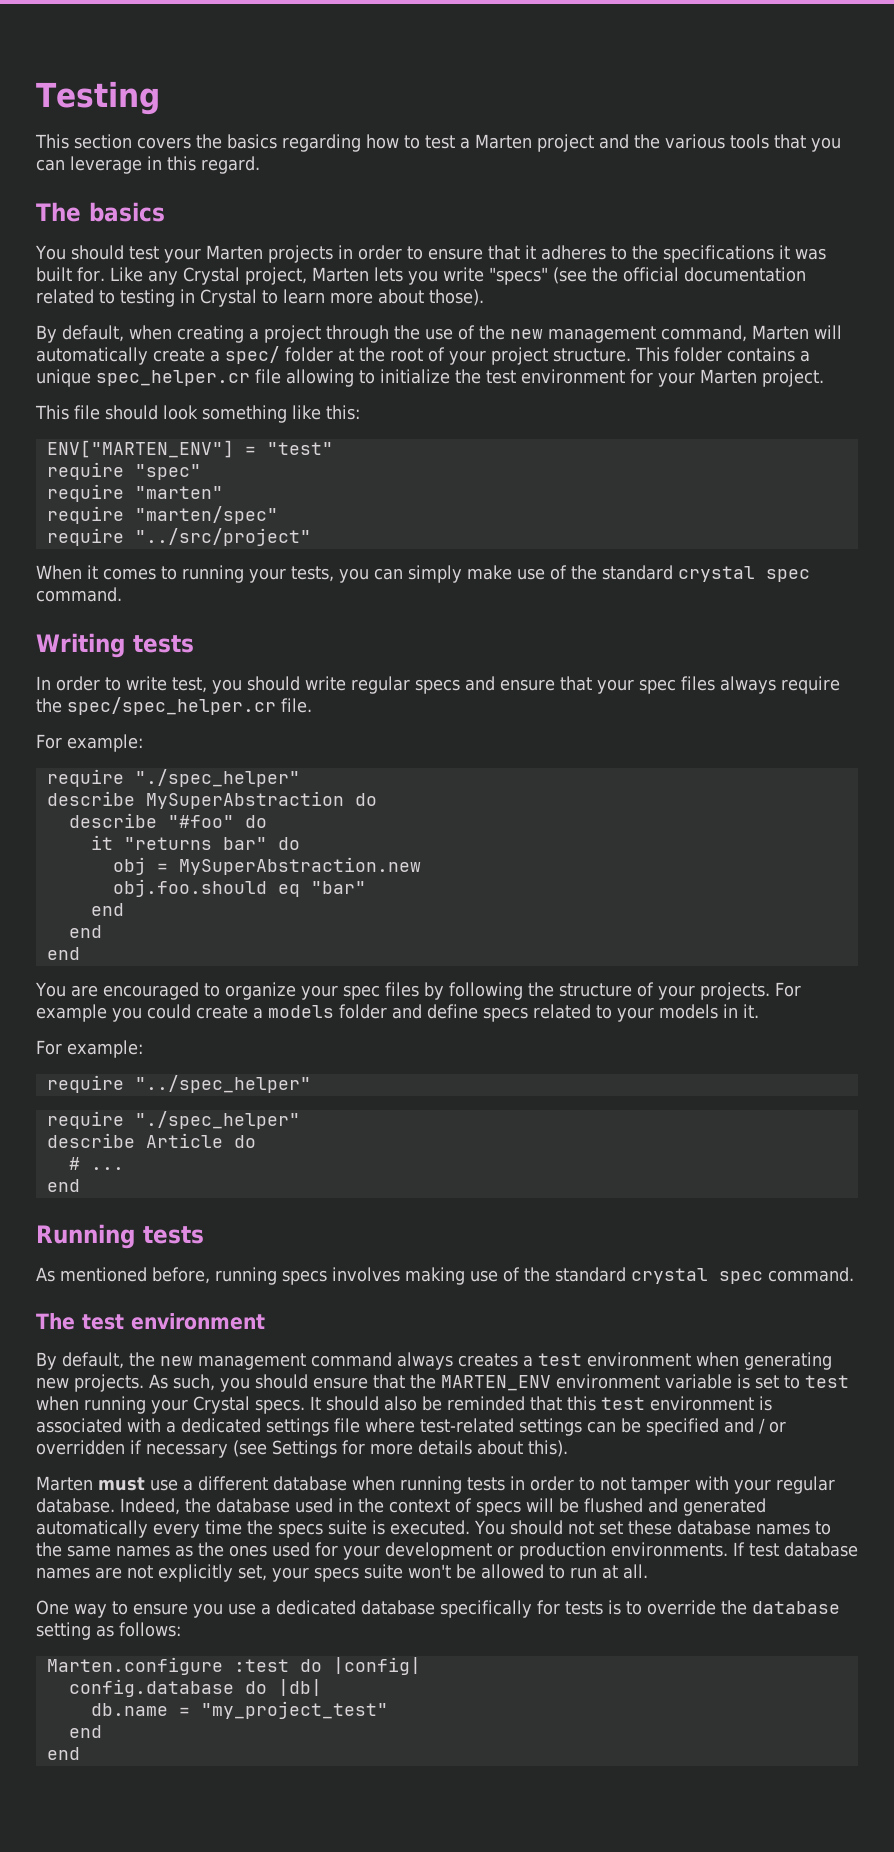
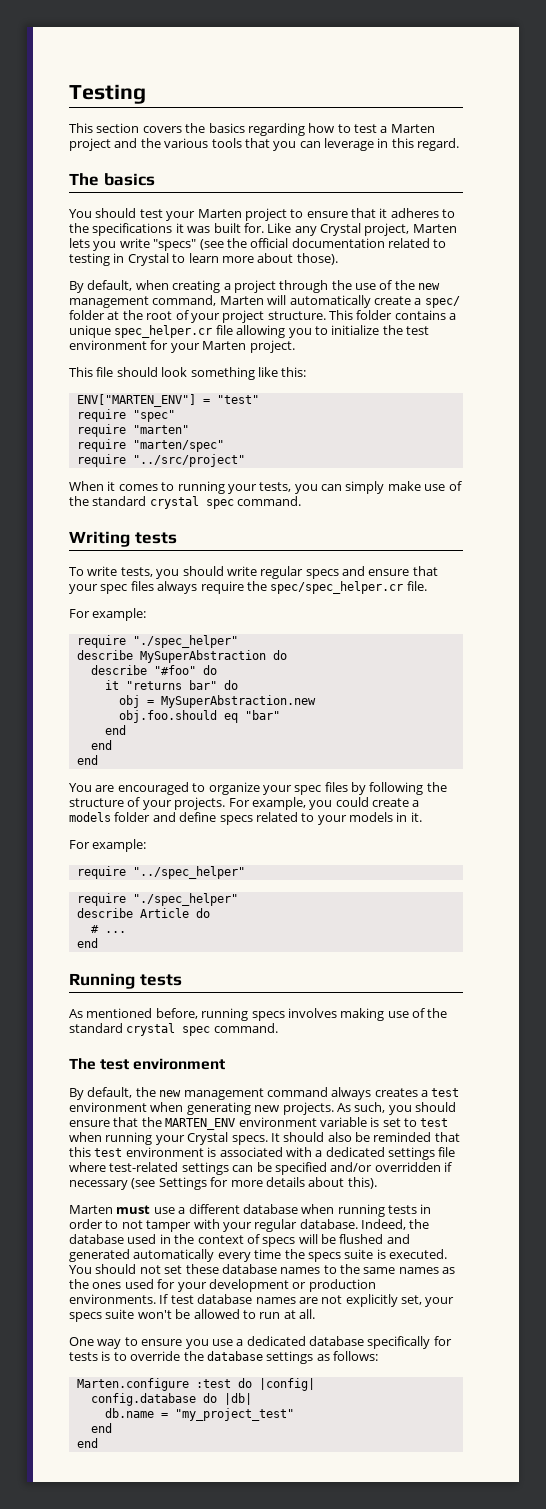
- You should test your Marten projects in order to ensure that it adheres to the specifications it was built for.
+ You should test your Marten project to ensure that it adheres to the specifications it was built for.
- This folder contains a unique spec_helper.cr file allowing to initialize the test environment for your Marten project.
+ This folder contains a unique spec_helper.cr file allowing you to initialize the test environment for your Marten project.
- In order to write test, you should write regular specs and ensure that your spec files always require the spec/spec_helper.cr file.
+ To write tests, you should write regular specs and ensure that your spec files always require the spec/spec_helper.cr file.
- For example you could create a models folder and define specs related to your models in it.
+ For example, you could create a models folder and define specs related to your models in it.
- It should also be reminded that this test environment is associated with a dedicated settings file where test-related settings can be specified and / or overridden if necessary (see Settings for more details about this).
+ It should also be reminded that this test environment is associated with a dedicated settings file where test-related settings can be specified and/or overridden if necessary (see Settings for more details about this).
- One way to ensure you use a dedicated database specifically for tests is to override the database setting as follows:
+ One way to ensure you use a dedicated database specifically for tests is to override the database settings as follows:

